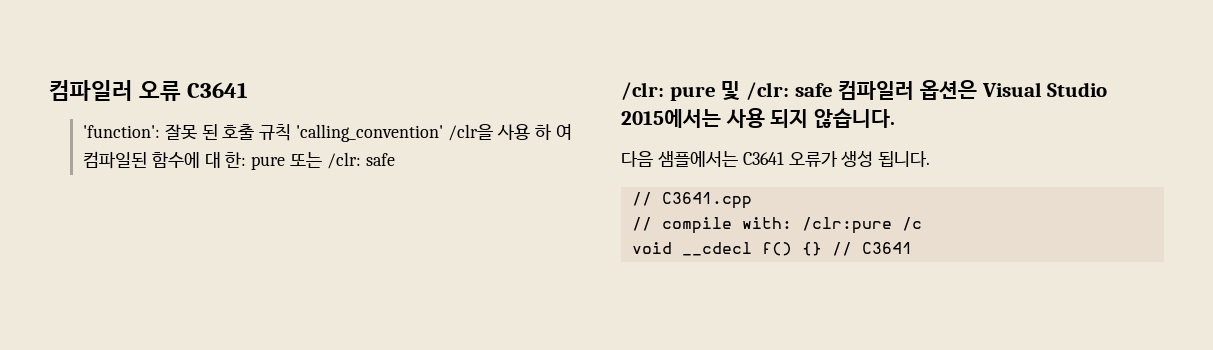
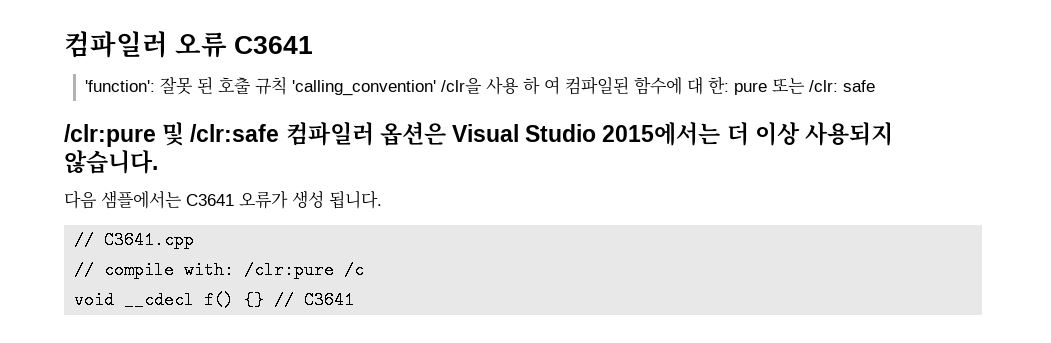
- /clr: pure 및 /clr: safe 컴파일러 옵션은 Visual Studio 2015에서는 사용 되지 않습니다.
+ /clr:pure 및 /clr:safe 컴파일러 옵션은 Visual Studio 2015에서는 더 이상 사용되지 않습니다.

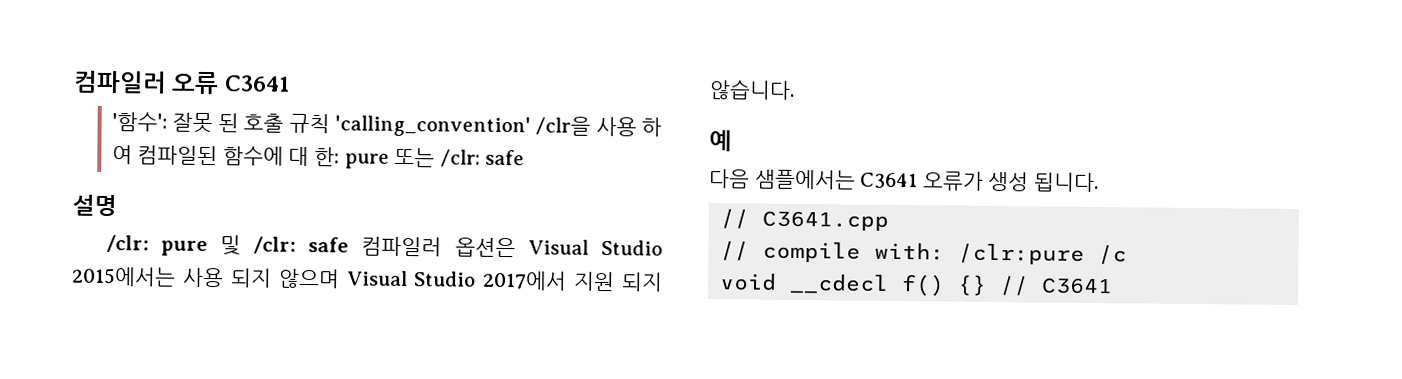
- 'function': 잘못 된 호출 규칙 'calling_convention' /clr을 사용 하 여 컴파일된 함수에 대 한: pure 또는 /clr: safe
+ '함수': 잘못 된 호출 규칙 'calling_convention' /clr을 사용 하 여 컴파일된 함수에 대 한: pure 또는 /clr: safe
- /clr:pure 및 /clr:safe 컴파일러 옵션은 Visual Studio 2015에서는 더 이상 사용되지 않습니다.
+ 설명
+ /clr: pure 및 /clr: safe 컴파일러 옵션은 Visual Studio 2015에서는 사용 되지 않으며 Visual Studio 2017에서 지원 되지 않습니다.
+ 예

